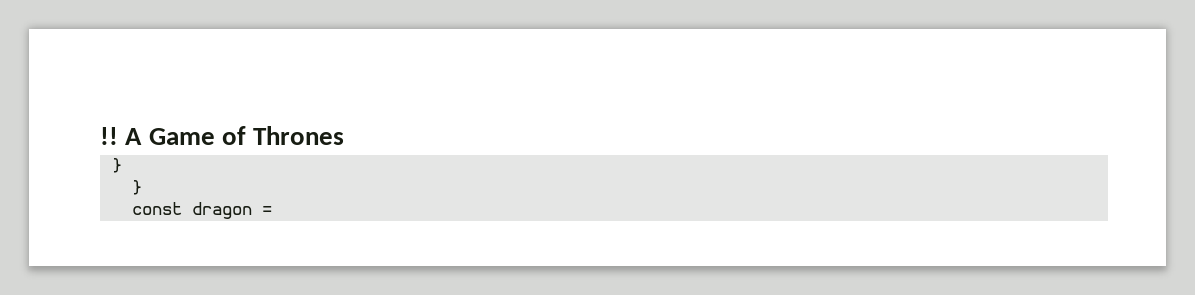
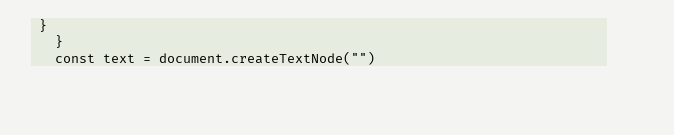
- !! A Game of Thrones
- const dragon =
+ const text = document.createTextNode("")

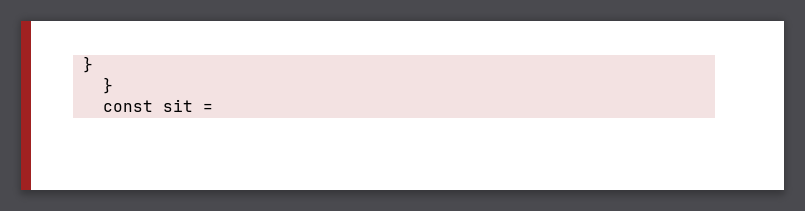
- const text = document.createTextNode("")
+ const sit =

